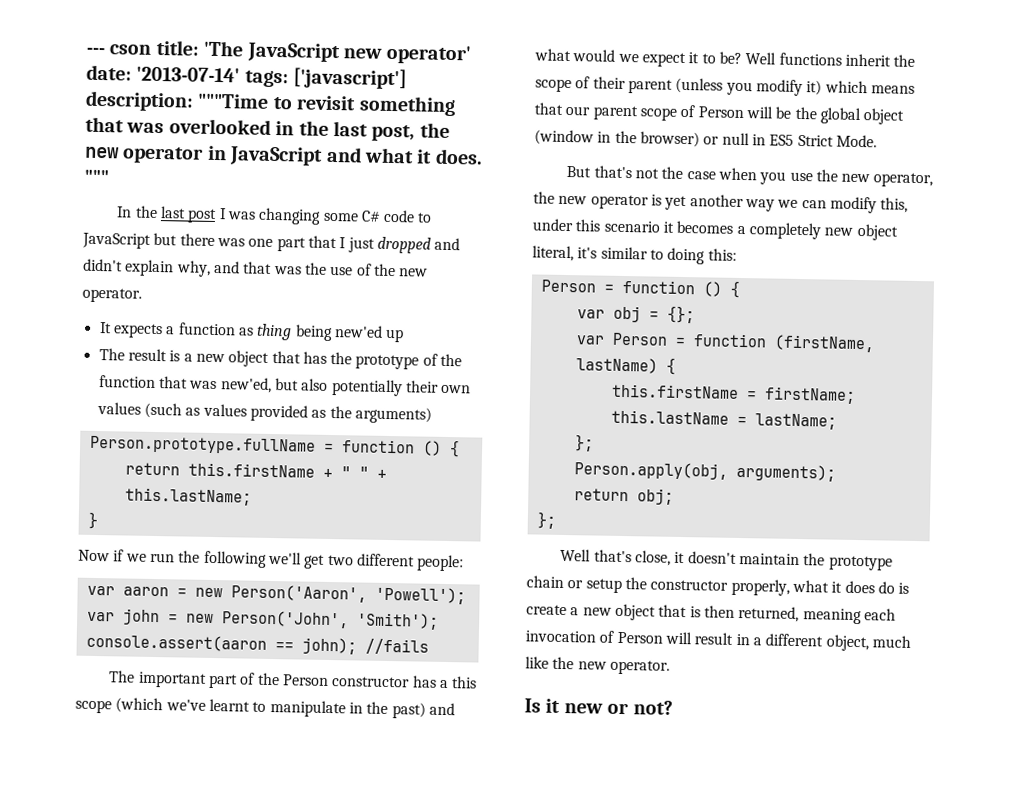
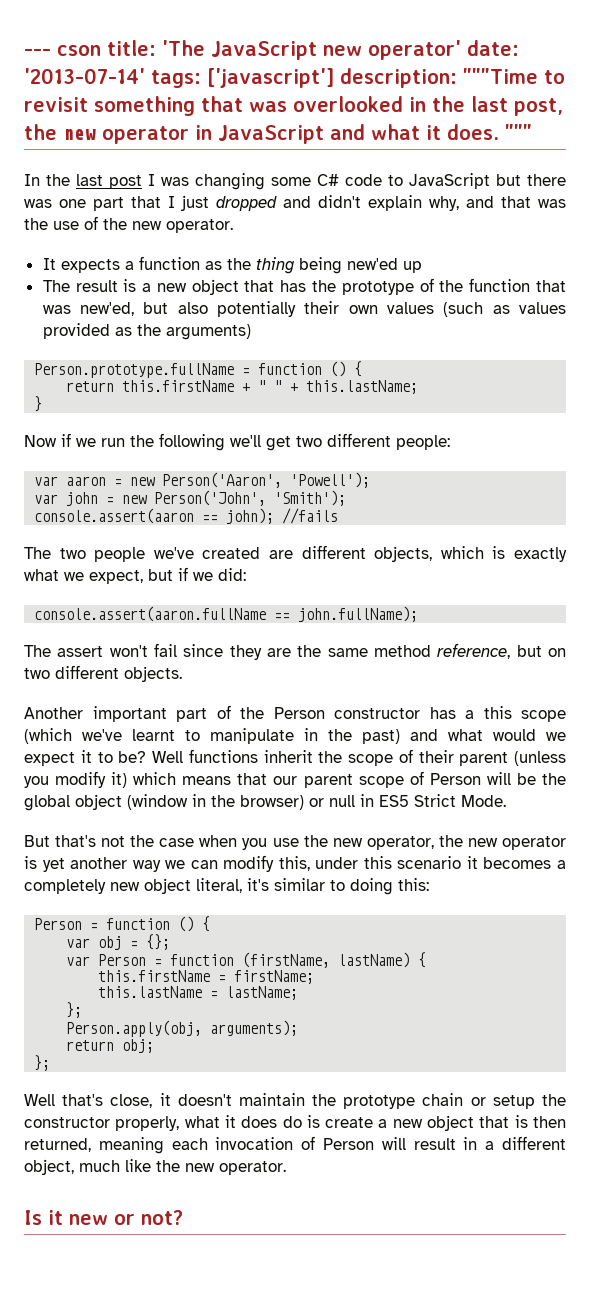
- It expects a function as thing being new'ed up
+ It expects a function as the thing being new'ed up
- The important part of the Person constructor has a this scope (which we've learnt to manipulate in the past) and what would we expect it to be?
+ The two people we've created are different objects, which is exactly what we expect, but if we did:
+ console.assert(aaron.fullName == john.fullName);
+ The assert won't fail since they are the same method reference, but on two different objects.
+ Another important part of the Person constructor has a this scope (which we've learnt to manipulate in the past) and what would we expect it to be?

